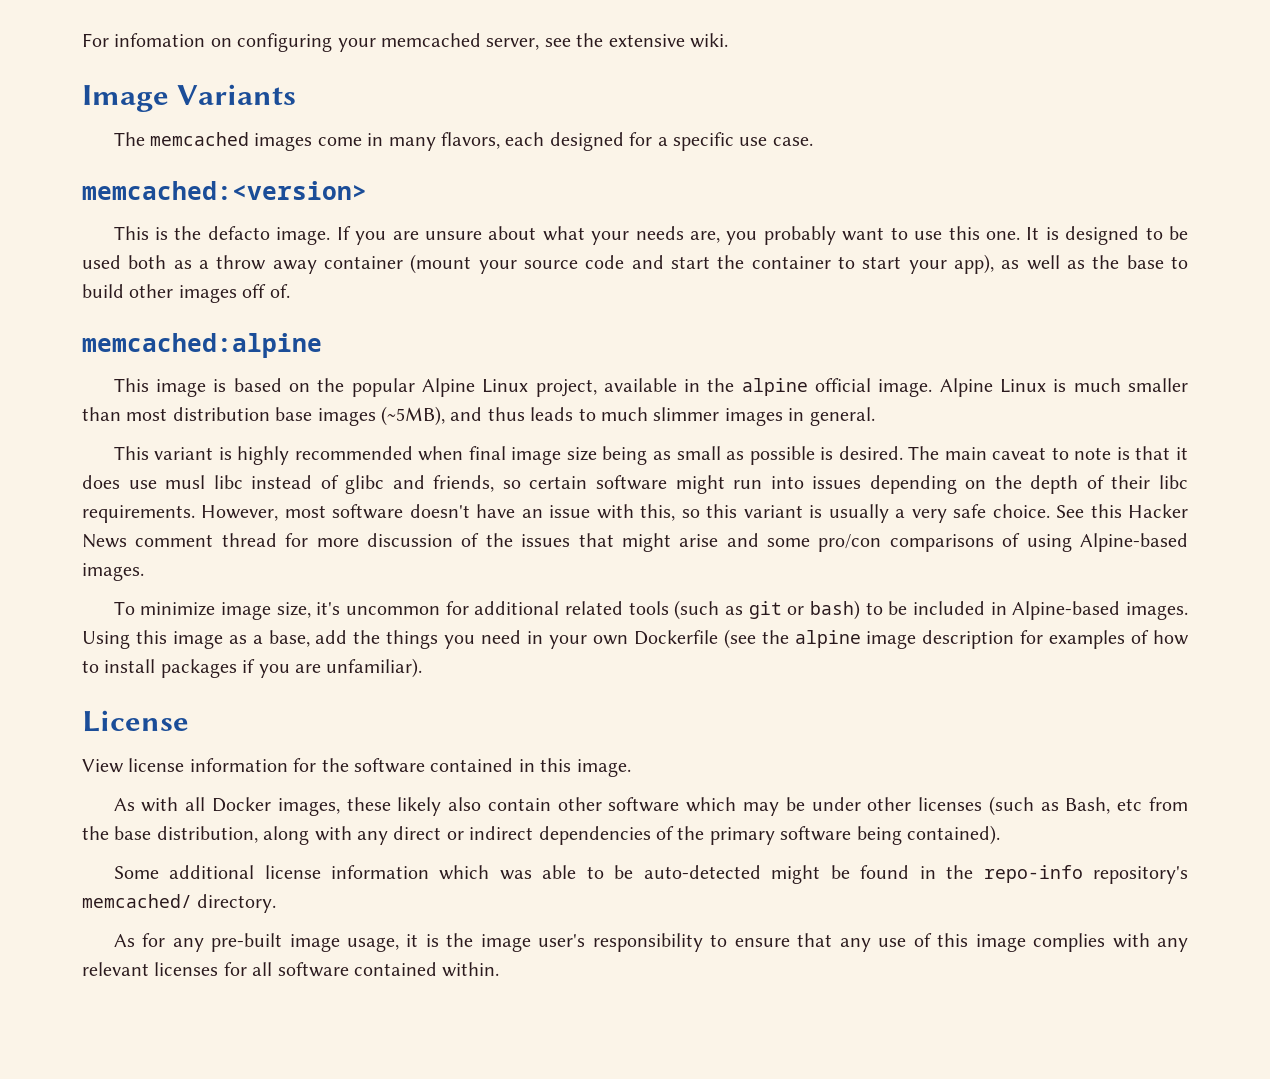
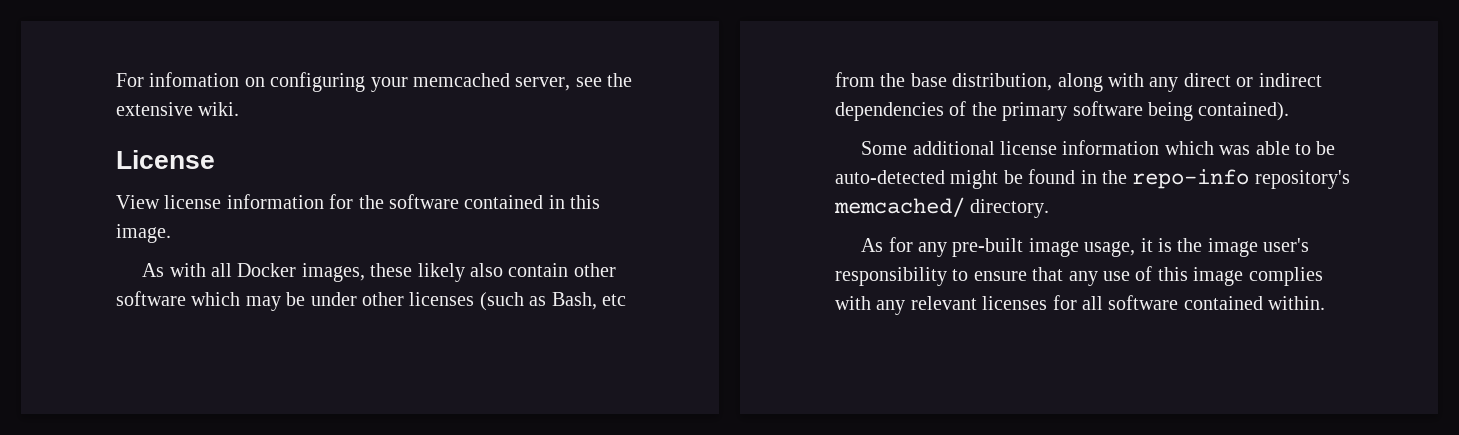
- Image Variants
- The memcached images come in many flavors, each designed for a specific use case.
- memcached:<version>
- This is the defacto image. If you are unsure about what your needs are, you probably want to use this one. It is designed to be used both as a throw away container (mount your source code and start the container to start your app), as well as the base to build other images off of.
- memcached:alpine
- This image is based on the popular Alpine Linux project, available in the alpine official image. Alpine Linux is much smaller than most distribution base images (~5MB), and thus leads to much slimmer images in general.
- This variant is highly recommended when final image size being as small as possible is desired. The main caveat to note is that it does use musl libc instead of glibc and friends, so certain software might run into issues depending on the depth of their libc requirements. However, most software doesn't have an issue with this, so this variant is usually a very safe choice. See this Hacker News comment thread for more discussion of the issues that might arise and some pro/con comparisons of using Alpine-based images.
- To minimize image size, it's uncommon for additional related tools (such as git or bash) to be included in Alpine-based images. Using this image as a base, add the things you need in your own Dockerfile (see the alpine image description for examples of how to install packages if you are unfamiliar).

